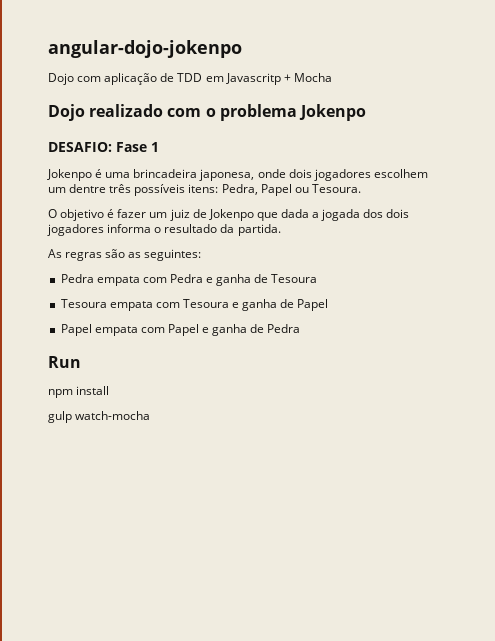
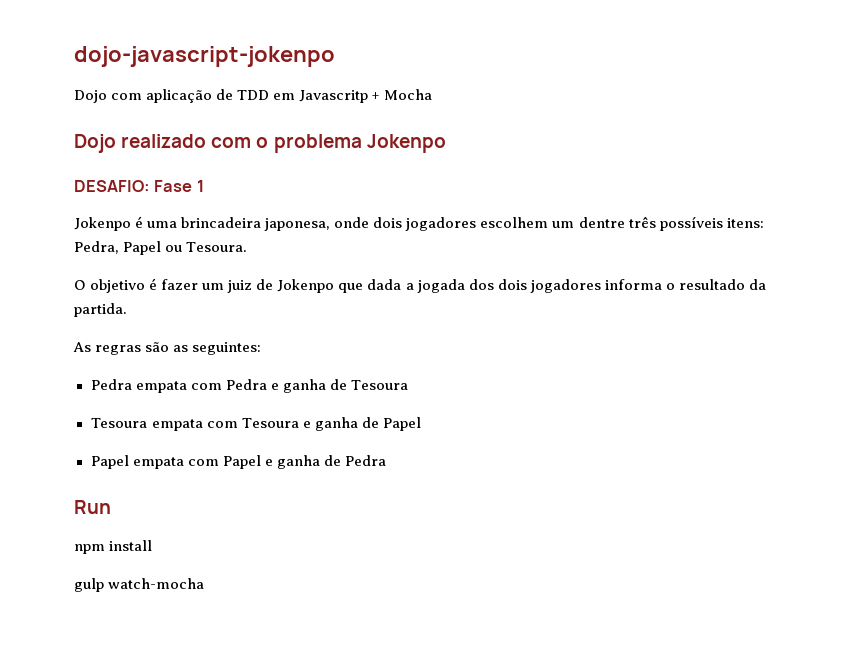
- angular-dojo-jokenpo
+ dojo-javascript-jokenpo

